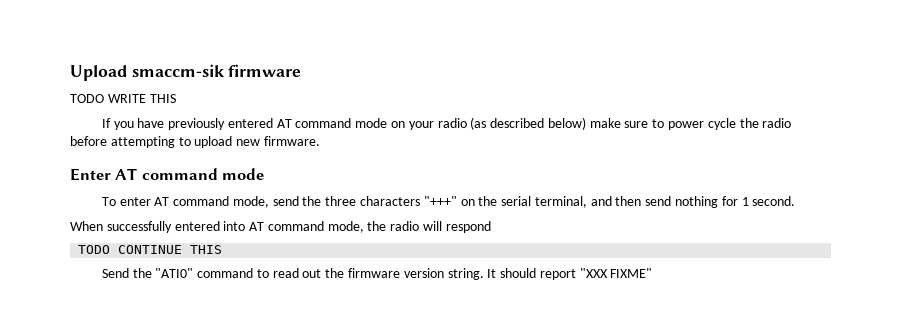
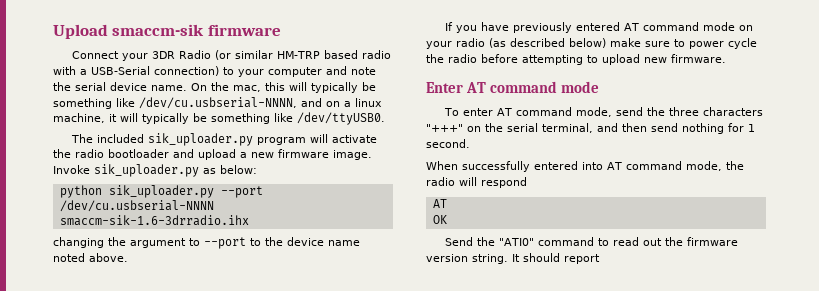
- TODO WRITE THIS
+ Connect your 3DR Radio (or similar HM-TRP based radio with a USB-Serial connection) to your computer and note the serial device name. On the mac, this will typically be something like /dev/cu.usbserial-NNNN, and on a linux machine, it will typically be something like /dev/ttyUSB0.
+ The included sik_uploader.py program will activate the radio bootloader and upload a new firmware image. Invoke sik_uploader.py as below:
+ python sik_uploader.py --port /dev/cu.usbserial-NNNN smaccm-sik-1.6-3drradio.ihx
+ changing the argument to --port to the device name noted above.
  When successfully entered into AT command mode, the radio will respond
- TODO CONTINUE THIS
+ AT
+ OK
- It should report "XXX FIXME"
+ It should report

